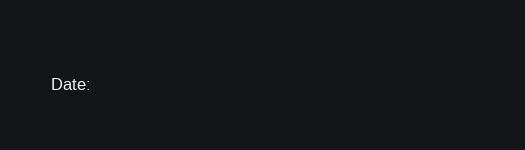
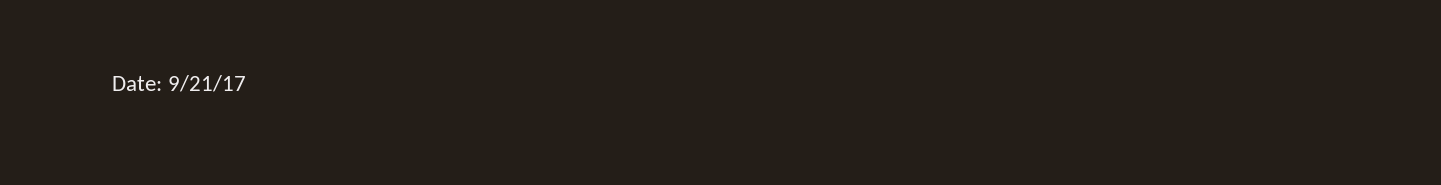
- Date:
+ Date: 9/21/17

